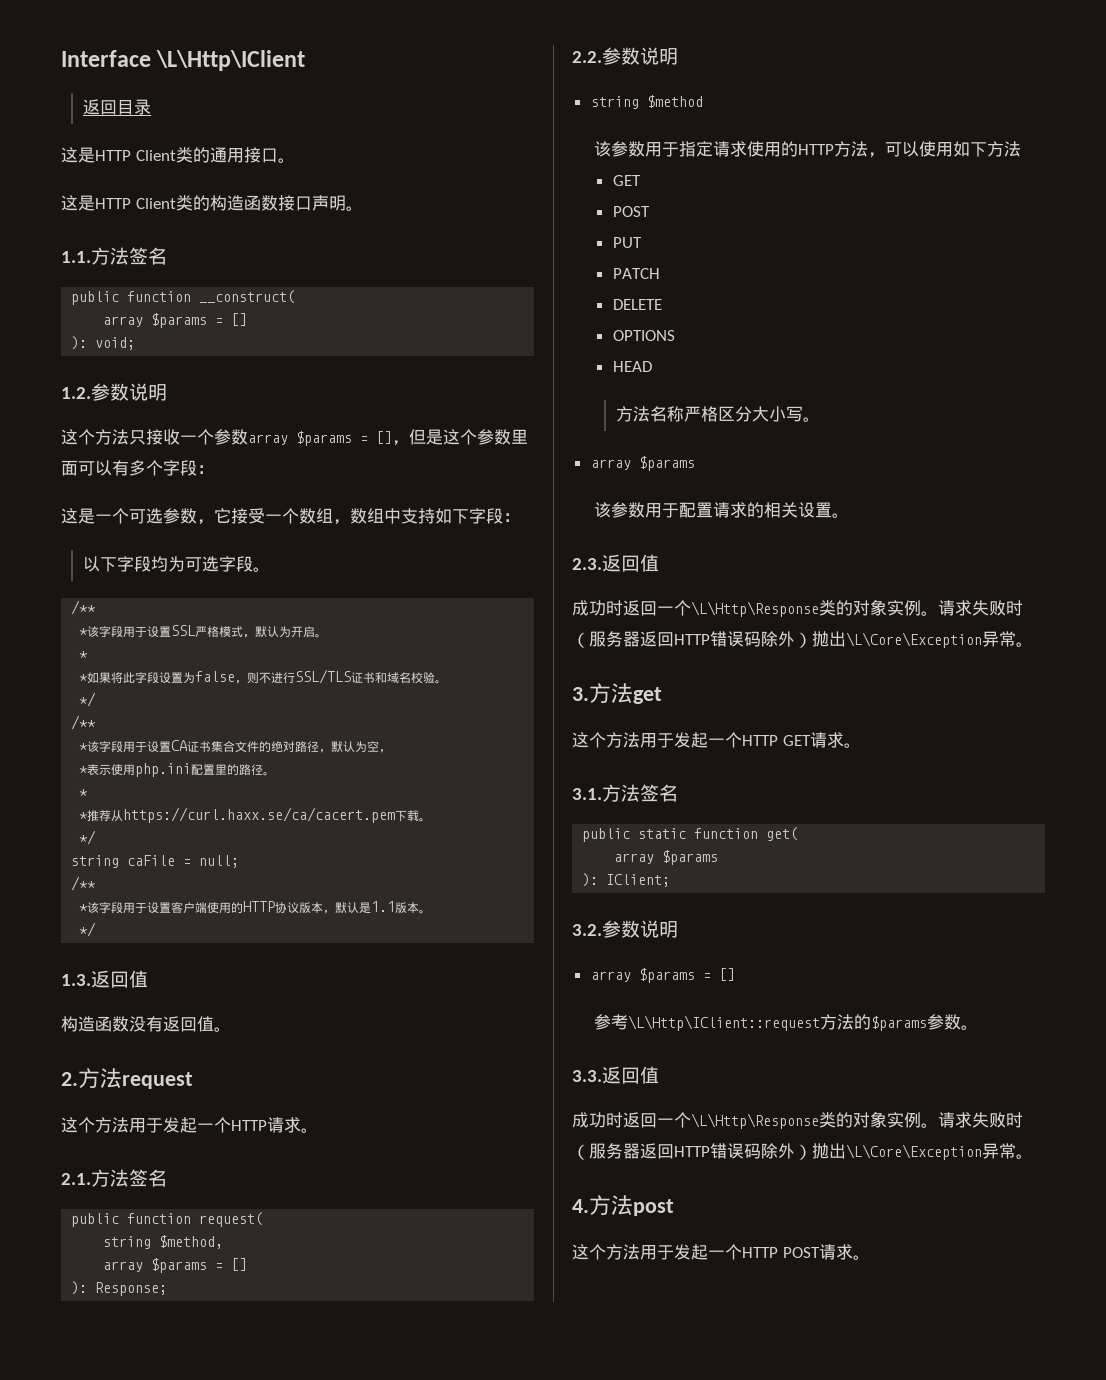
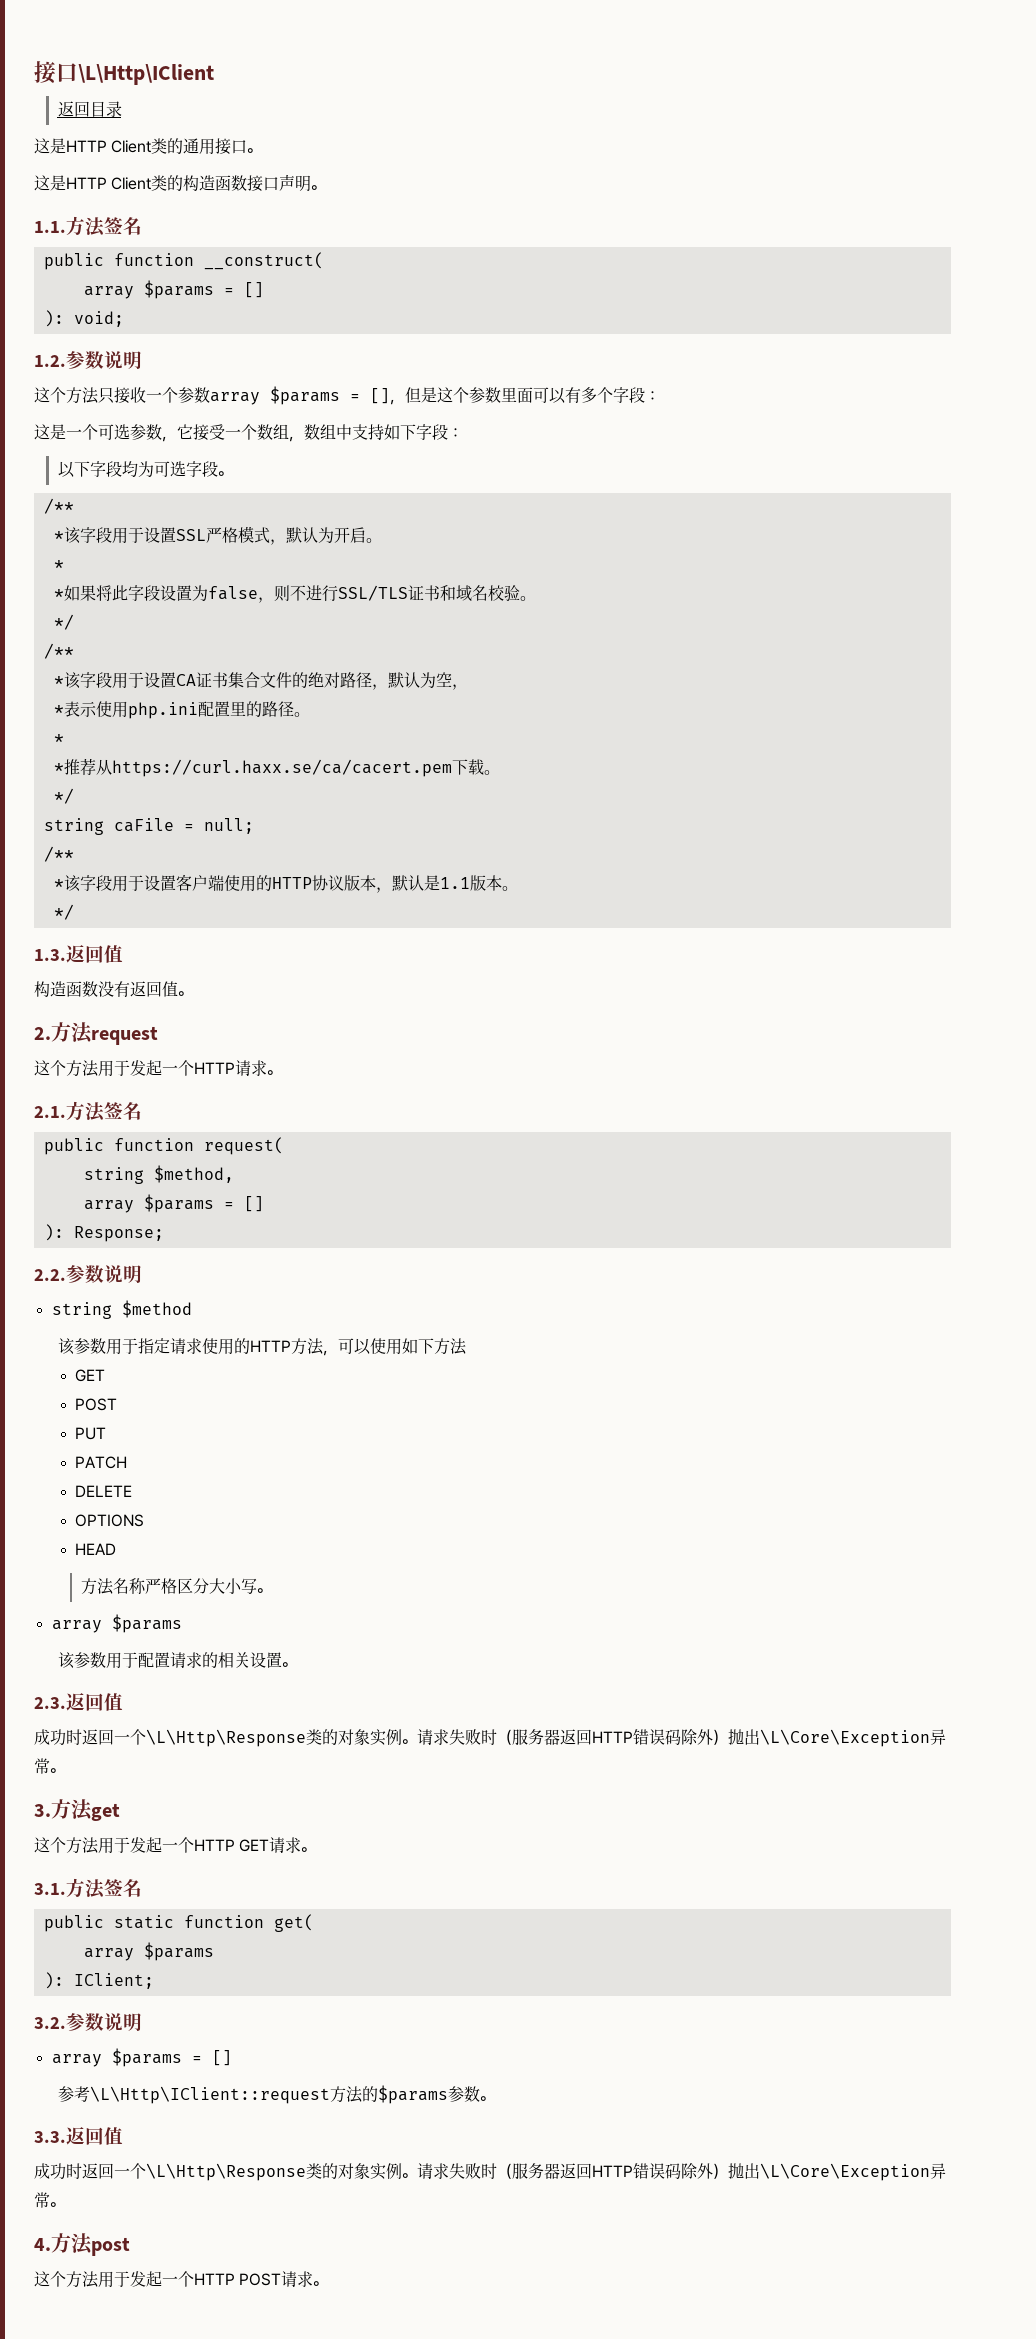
- Interface \L\Http\IClient
+ 接口\L\Http\IClient

